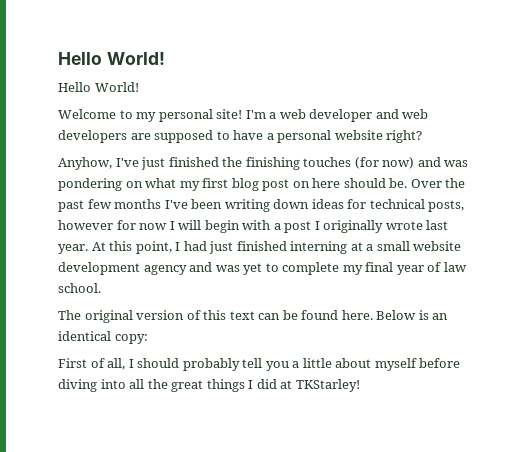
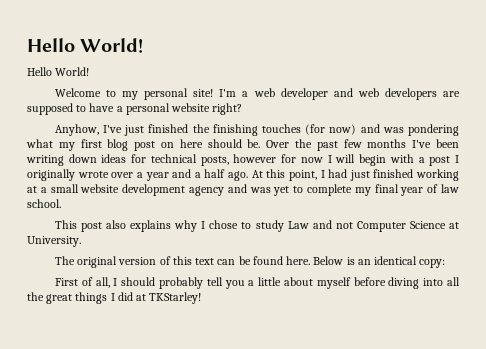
- Anyhow, I've just finished the finishing touches (for now) and was pondering on what my first blog post on here should be.
+ Anyhow, I've just finished the finishing touches (for now) and was pondering what my first blog post on here should be.
- Over the past few months I've been writing down ideas for technical posts, however for now I will begin with a post I originally wrote last year.
+ Over the past few months I've been writing down ideas for technical posts, however for now I will begin with a post I originally wrote over a year and a half ago.
- At this point, I had just finished interning at a small website development agency and was yet to complete my final year of law school.
+ At this point, I had just finished working at a small website development agency and was yet to complete my final year of law school.
+ This post also explains why I chose to study Law and not Computer Science at University.

